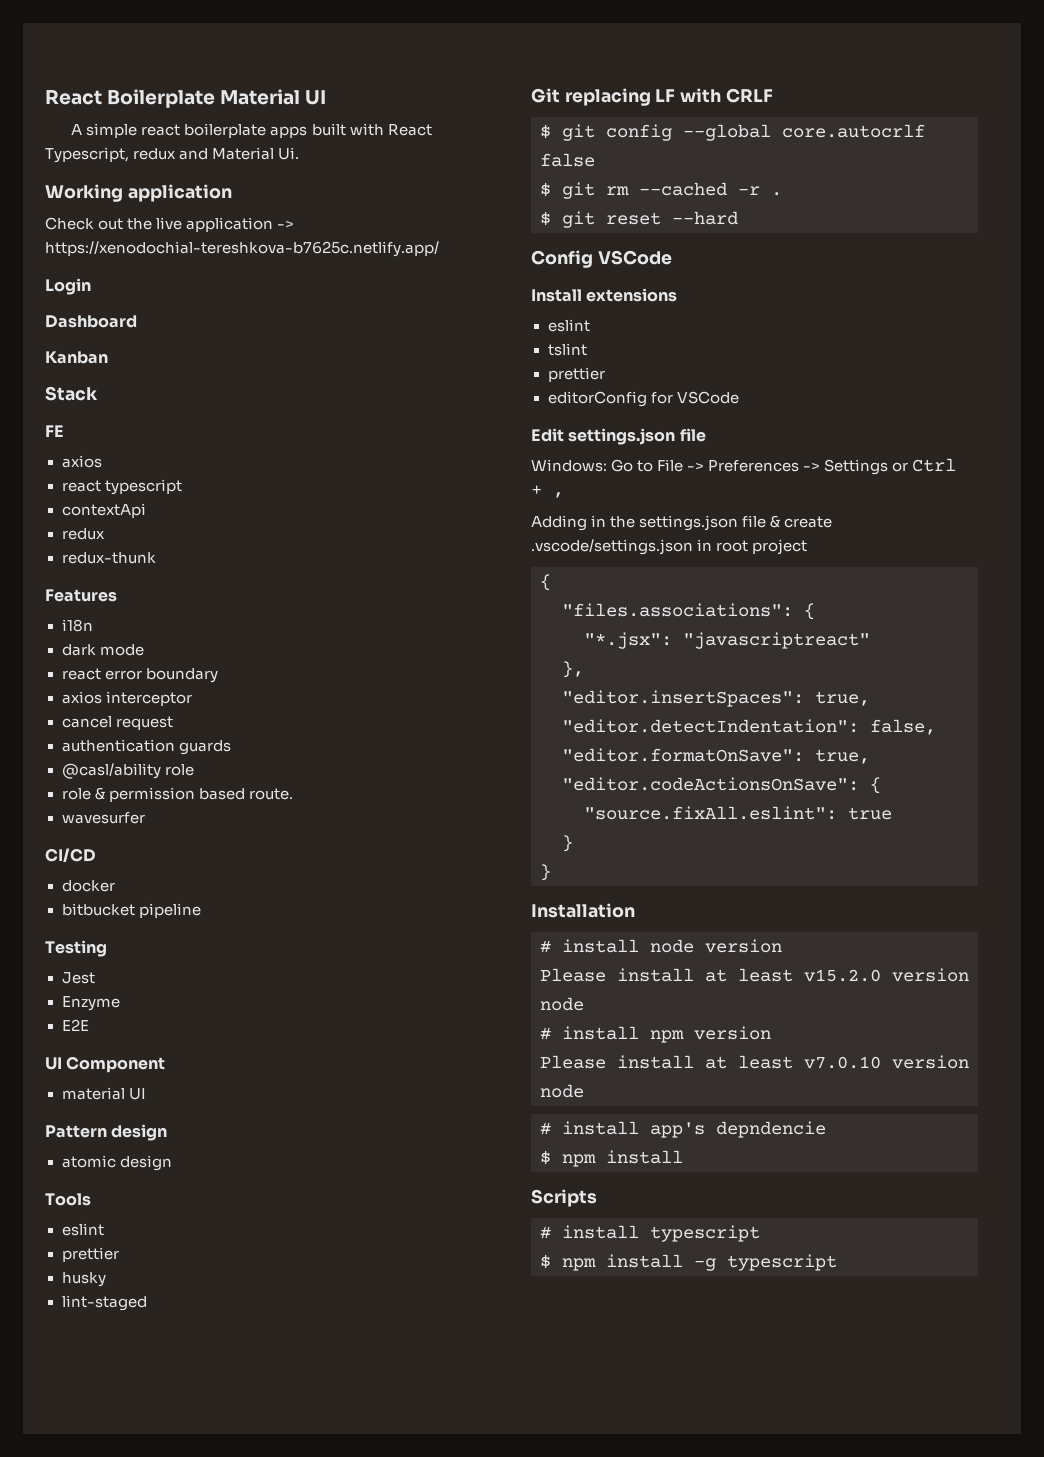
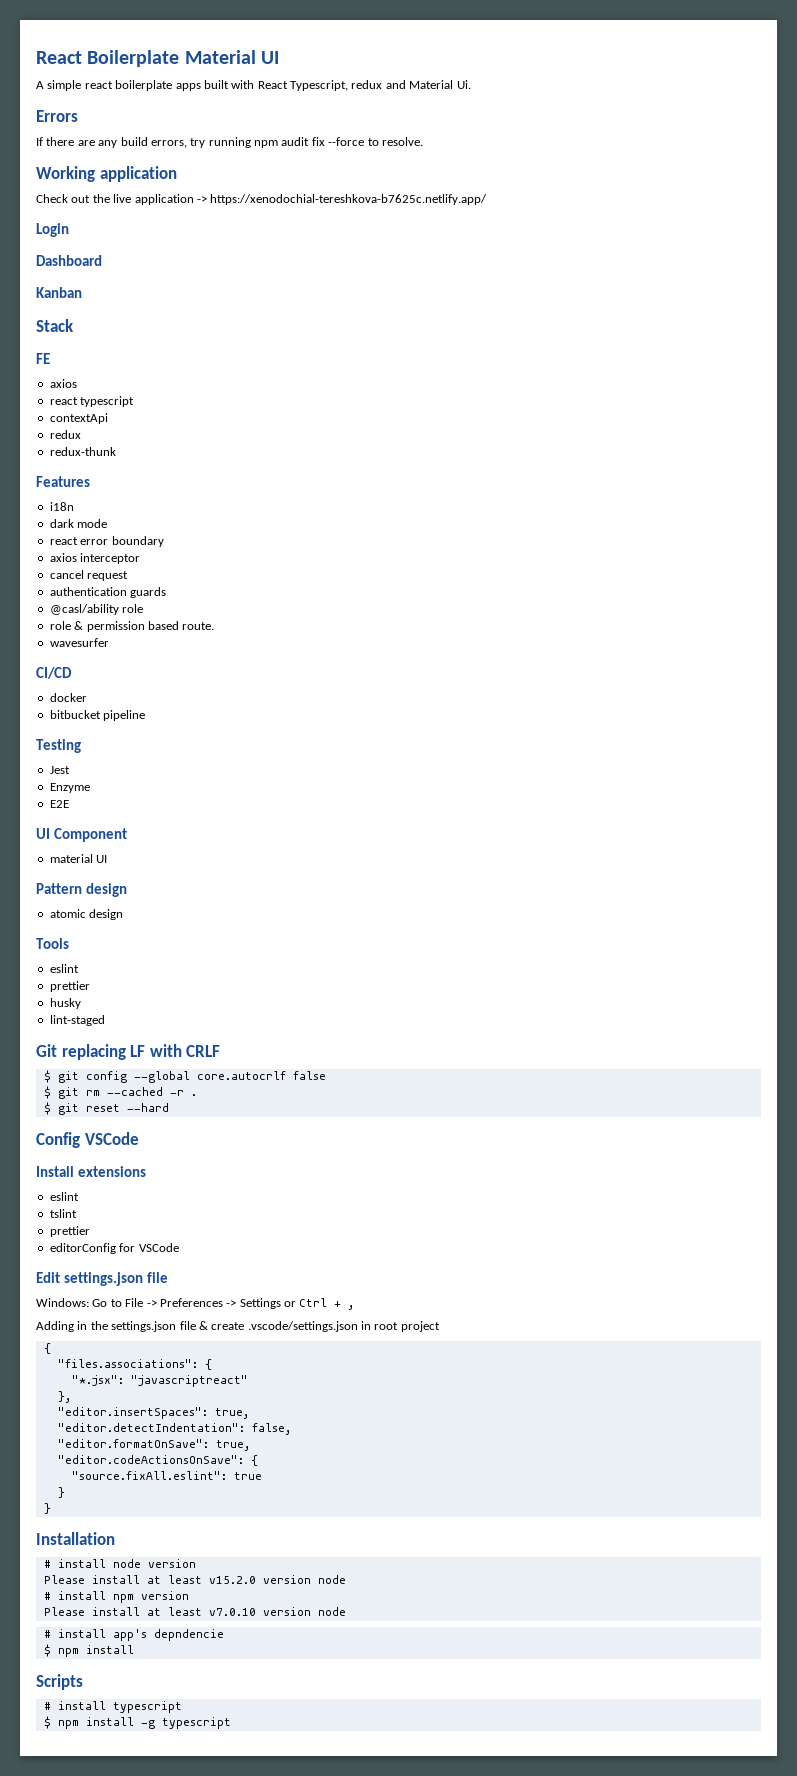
+ Errors
+ If there are any build errors, try running npm audit fix --force to resolve.

